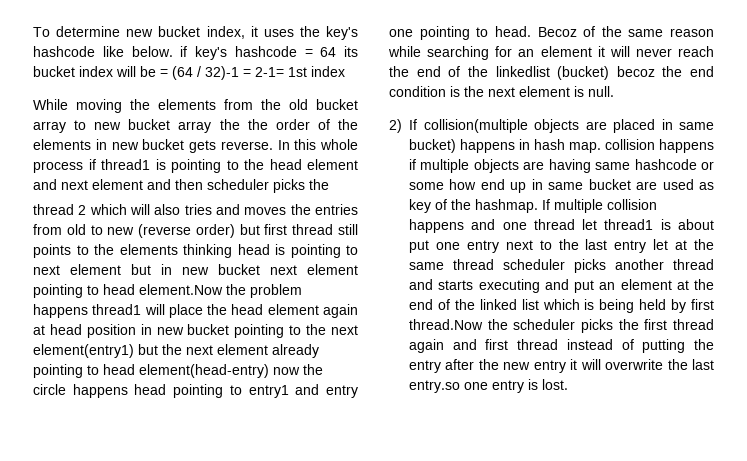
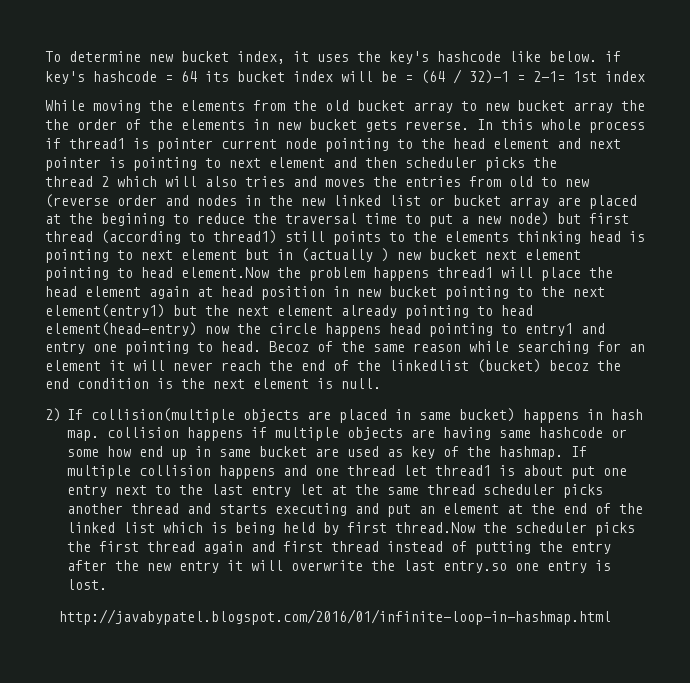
- In this whole process if thread1 is pointing to the head element and next element and then scheduler picks the
+ In this whole process if thread1 is pointer current node pointing to the head element and next pointer is pointing to next element and then scheduler picks the
- thread 2 which will also tries and moves the entries from old to new (reverse order) but first thread still points to the elements thinking head is pointing to next element but in new bucket next element pointing to head element.Now the problem happens thread1 will place the head element again at head position in new bucket pointing to the next element(entry1) but the next element already pointing to head element(head-entry) now the circle happens head pointing to entry1 and entry one pointing to head.
+ thread 2 which will also tries and moves the entries from old to new (reverse order and nodes in the new linked list or bucket array are placed at the begining to reduce the traversal time to put a new node) but first thread (according to thread1) still points to the elements thinking head is pointing to next element but in (actually ) new bucket next element pointing to head element.Now the problem happens thread1 will place the head element again at head position in new bucket pointing to the next element(entry1) but the next element already pointing to head element(head-entry) now the circle happens head pointing to entry1 and entry one pointing to head.
+ http://javabypatel.blogspot.com/2016/01/infinite-loop-in-hashmap.html

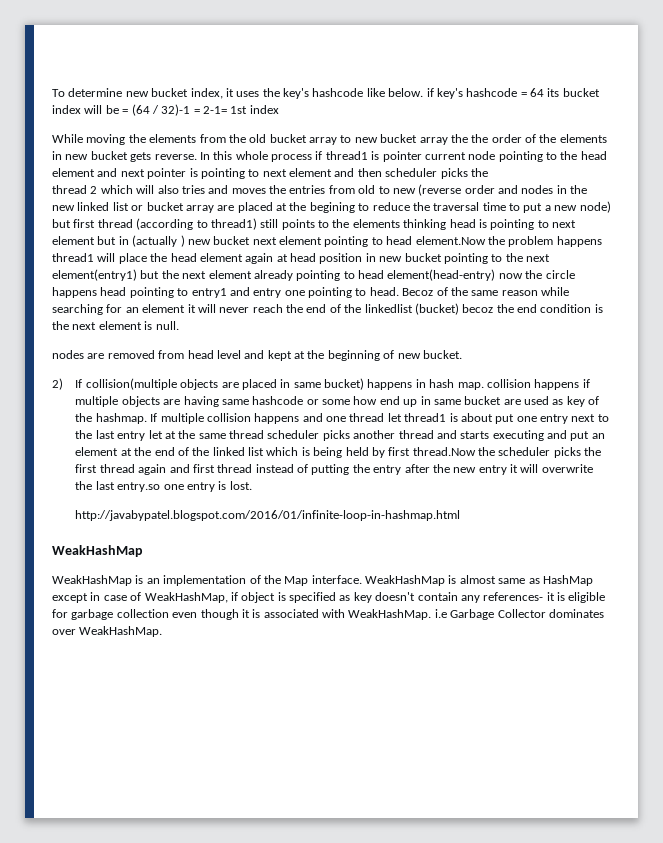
+ nodes are removed from head level and kept at the beginning of new bucket.
  http://javabypatel.blogspot.com/2016/01/infinite-loop-in-hashmap.html
+ WeakHashMap
+ WeakHashMap is an implementation of the Map interface. WeakHashMap is almost same as HashMap except in case of WeakHashMap, if object is specified as key doesn't contain any references- it is eligible for garbage collection even though it is associated with WeakHashMap. i.e Garbage Collector dominates over WeakHashMap.

